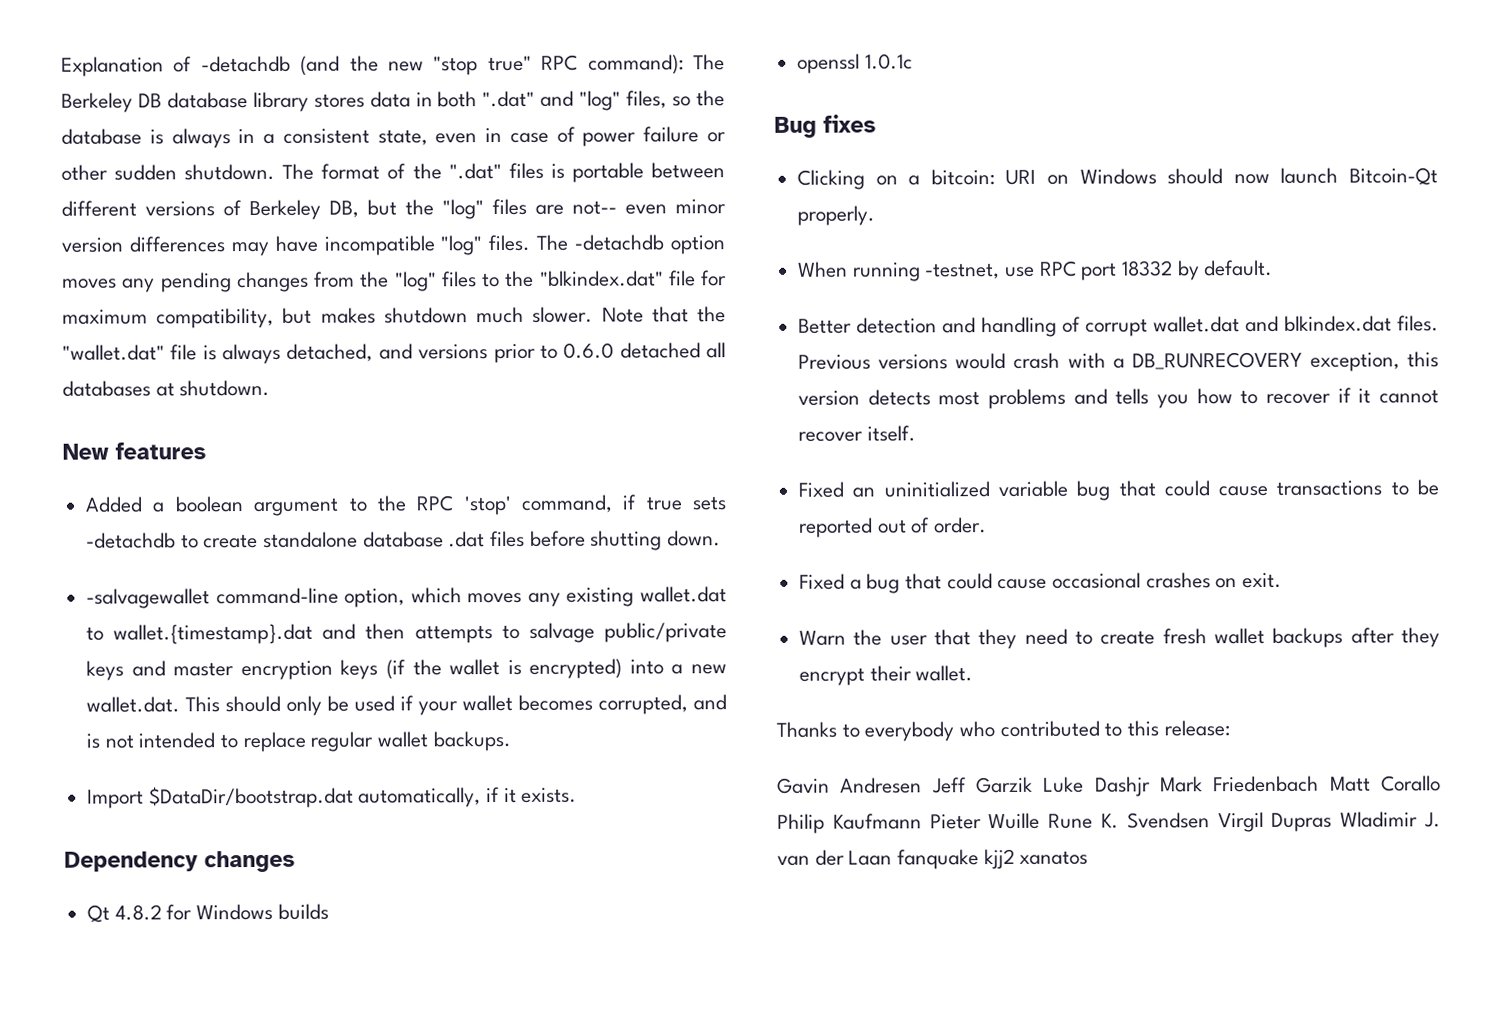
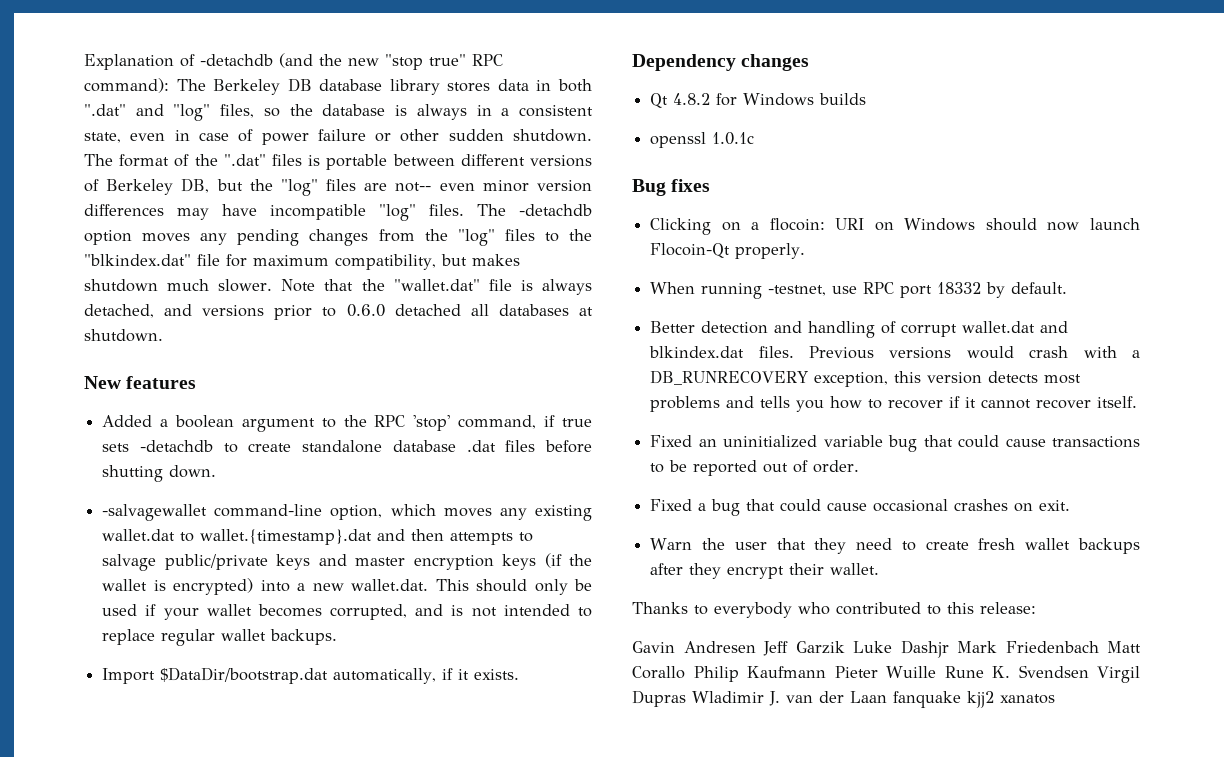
- Clicking on a bitcoin: URI on Windows should now launch Bitcoin-Qt properly.
+ Clicking on a flocoin: URI on Windows should now launch Flocoin-Qt properly.

